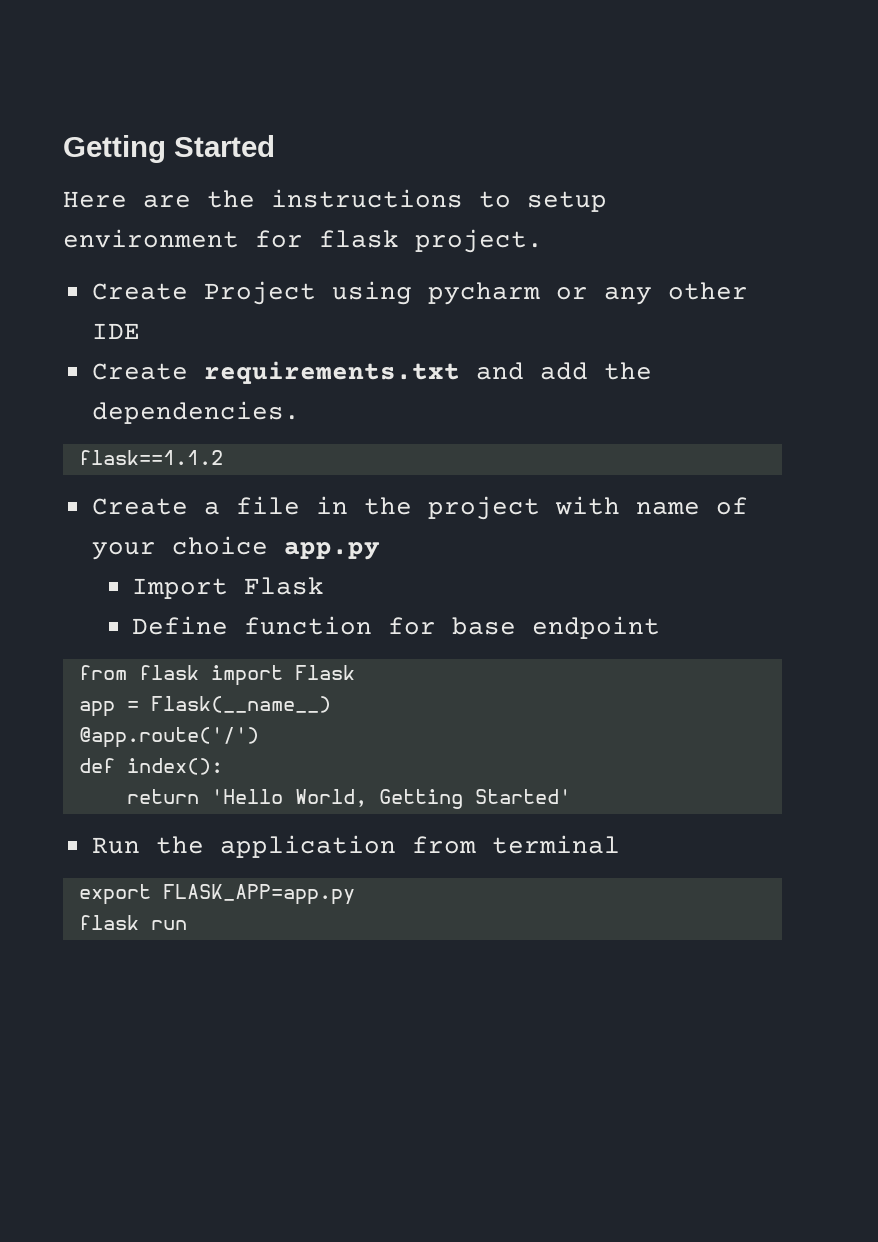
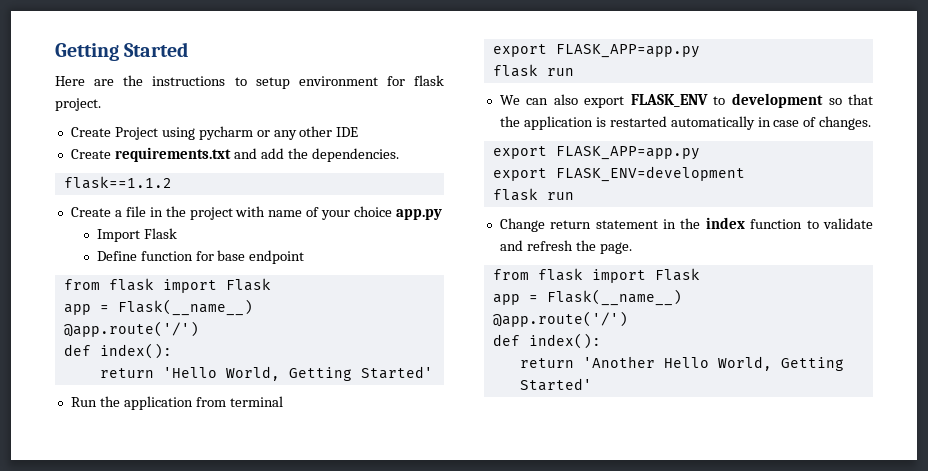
+ We can also export FLASK_ENV to development so that the application is restarted automatically in case of changes.
+ export FLASK_APP=app.py
+ export FLASK_ENV=development
+ flask run
+ Change return statement in the index function to validate and refresh the page.
+ from flask import Flask
+ app = Flask(__name__)
+ @app.route('/')
+ def index():
+ return 'Another Hello World, Getting Started'

